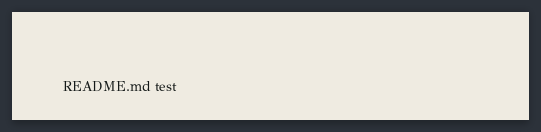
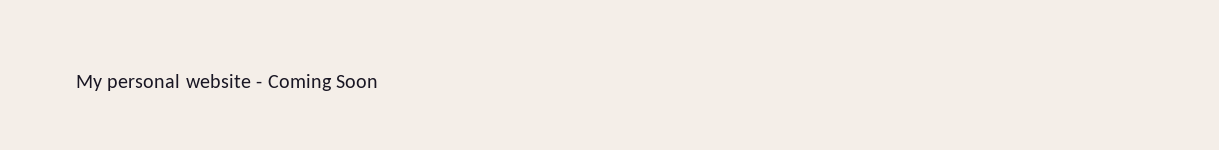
- README.md test
+ My personal website - Coming Soon

